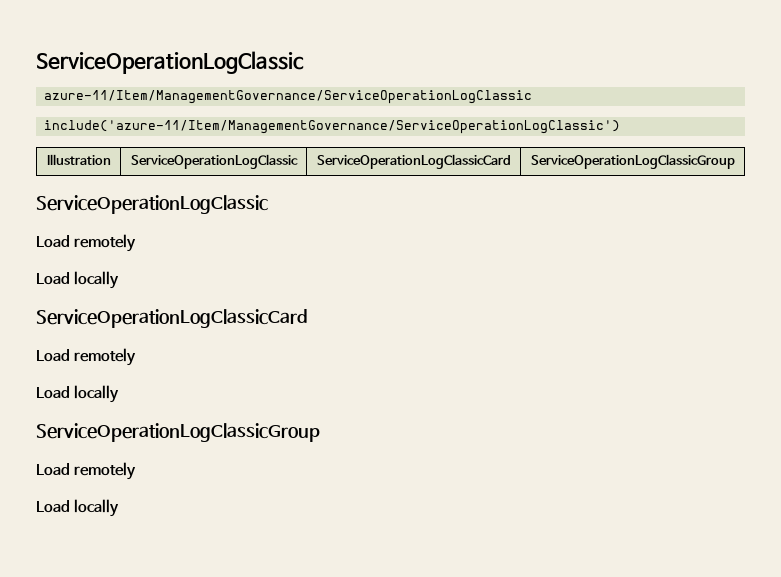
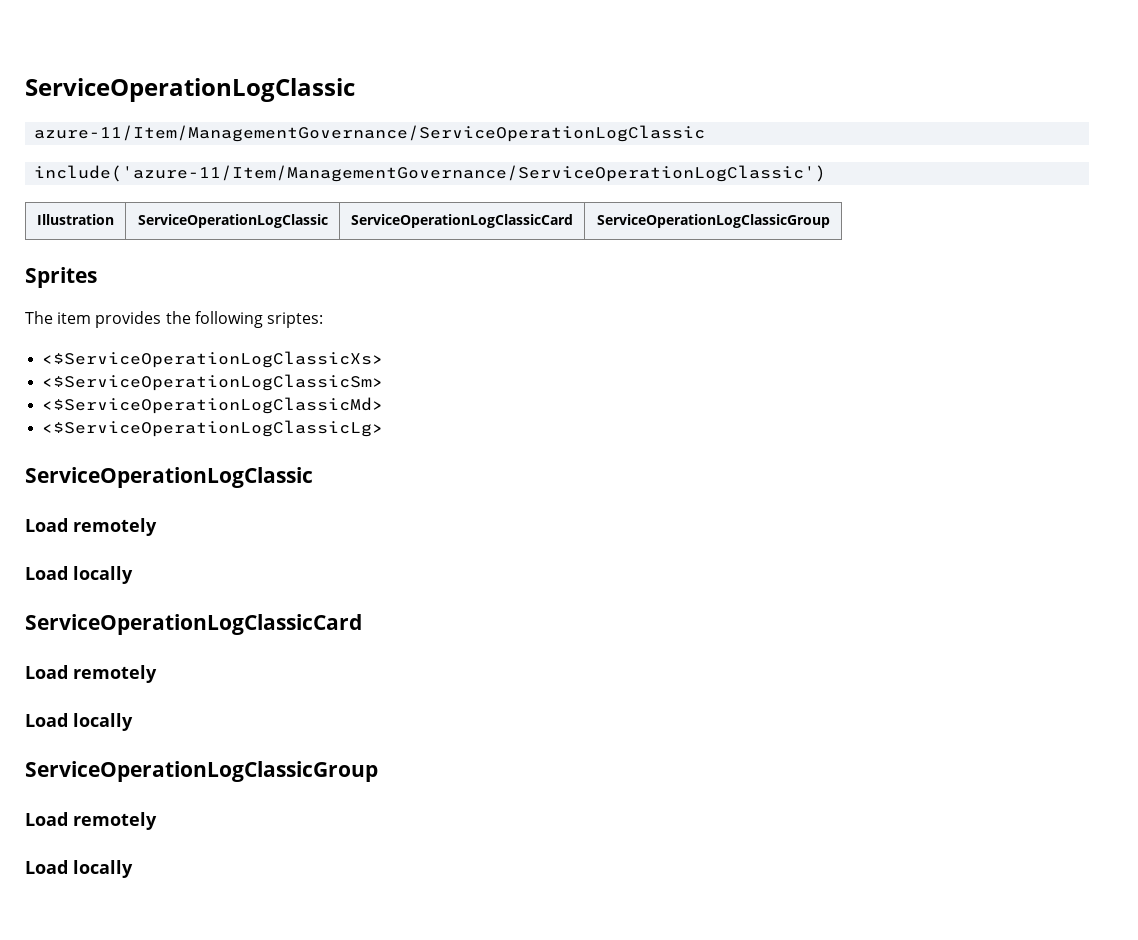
+ Sprites
+ The item provides the following sriptes:
+ <$ServiceOperationLogClassicXs>
+ <$ServiceOperationLogClassicSm>
+ <$ServiceOperationLogClassicMd>
+ <$ServiceOperationLogClassicLg>

